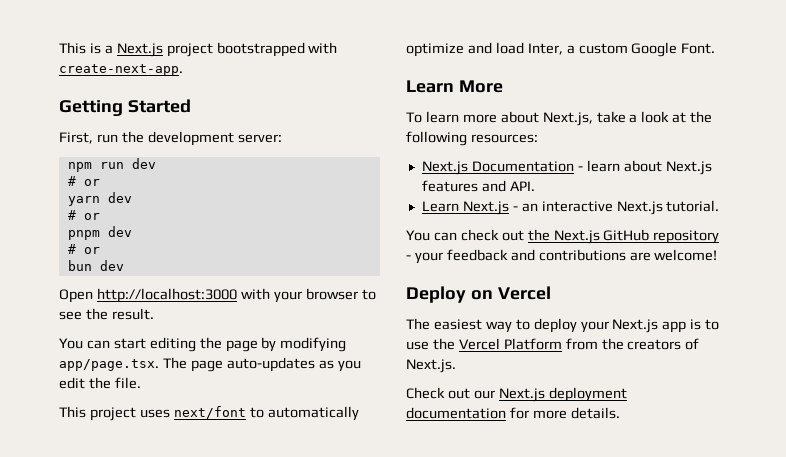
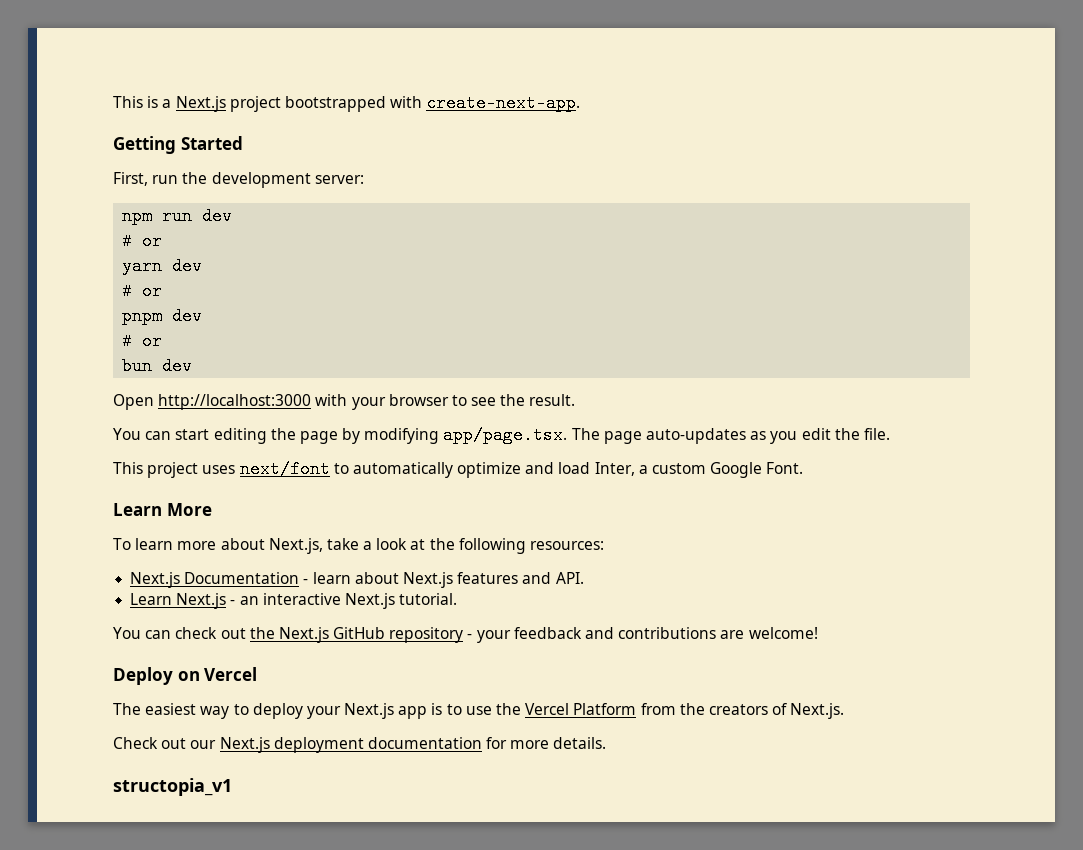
+ structopia_v1

